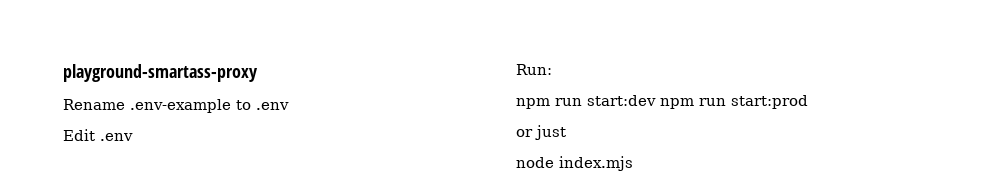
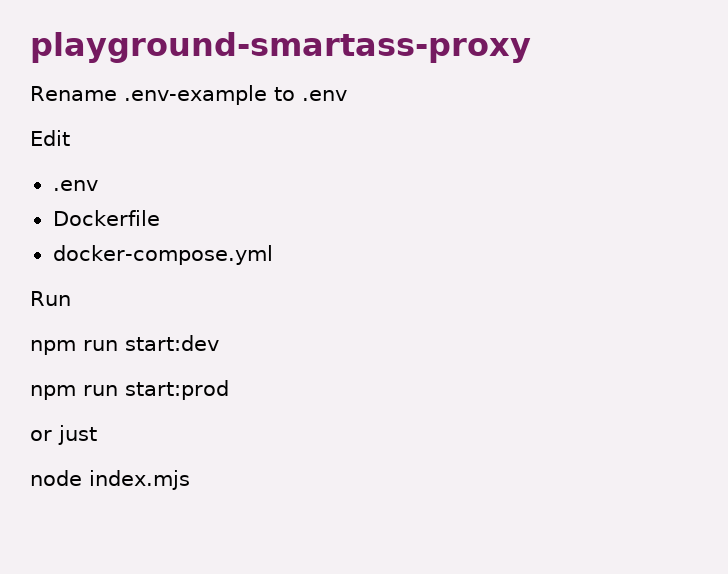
- Edit .env
- Run:
+ Edit
+ .env
+ Dockerfile
+ docker-compose.yml
+ Run
- npm run start:dev npm run start:prod
+ npm run start:dev
+ npm run start:prod

